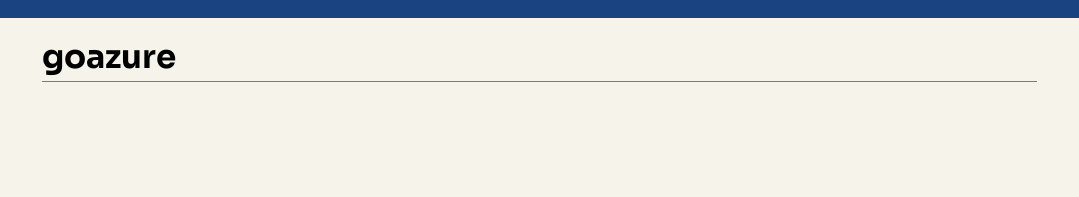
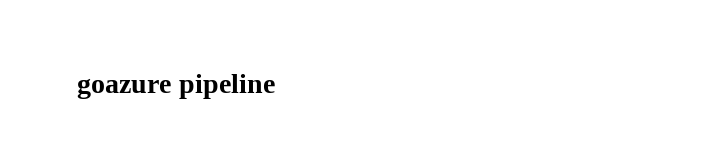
- goazure
+ goazure pipeline

